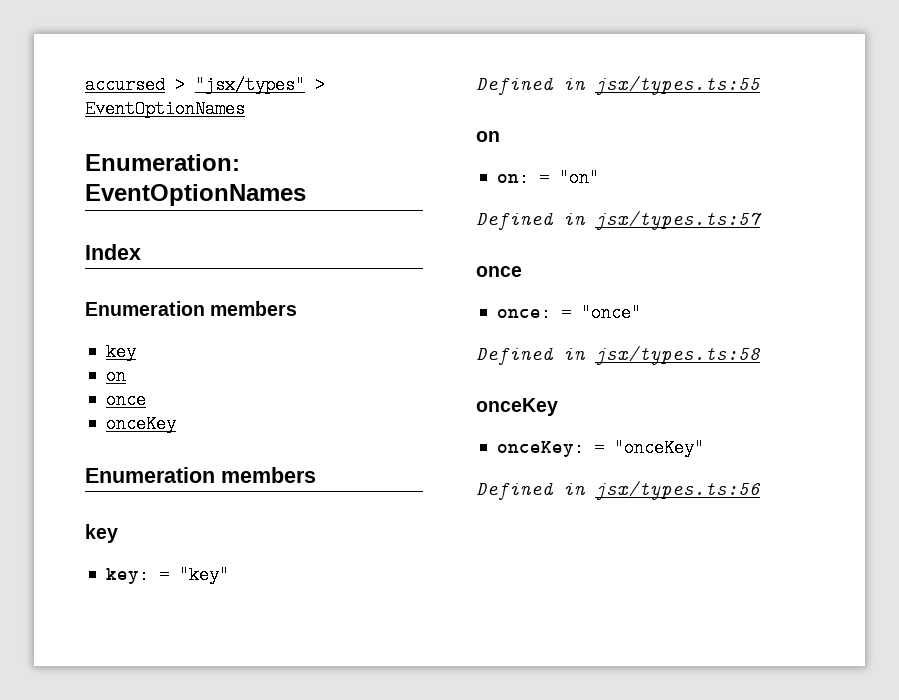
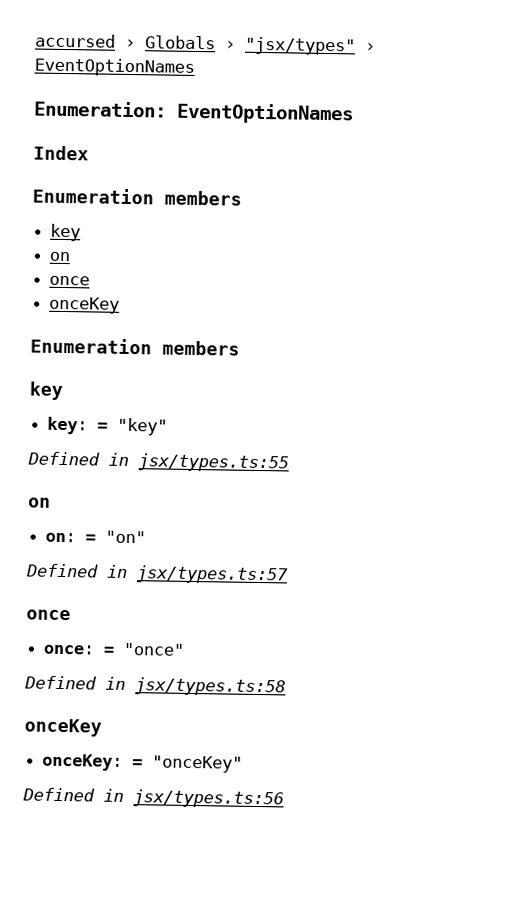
- accursed > "jsx/types" > EventOptionNames
+ accursed › Globals › "jsx/types" › EventOptionNames

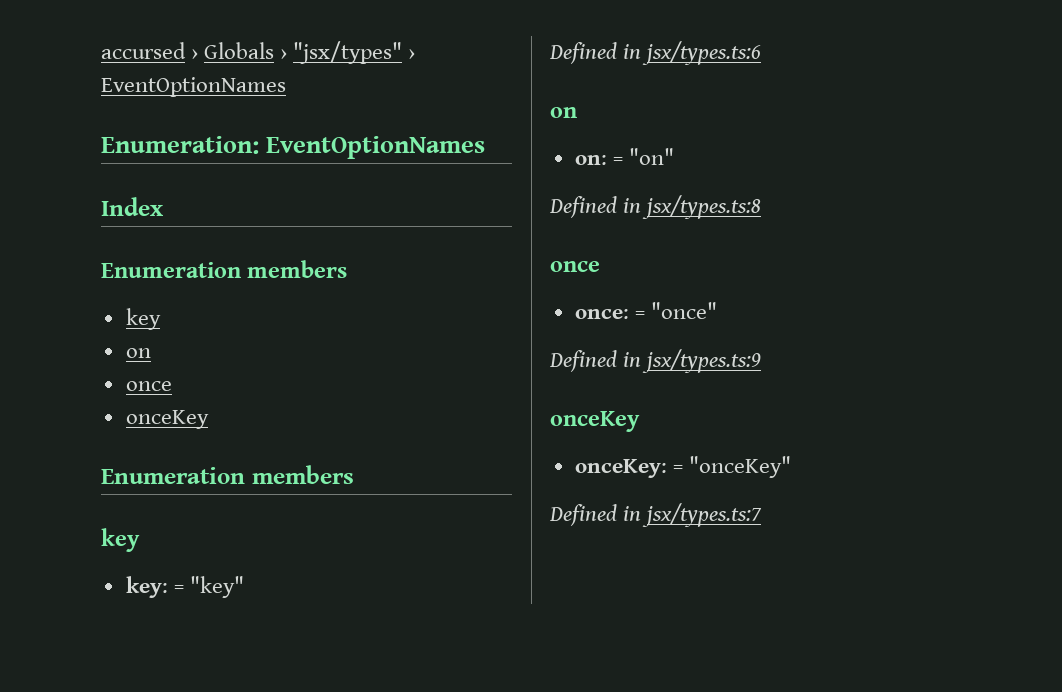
- Defined in jsx/types.ts:55
+ Defined in jsx/types.ts:6
- Defined in jsx/types.ts:57
+ Defined in jsx/types.ts:8
- Defined in jsx/types.ts:58
+ Defined in jsx/types.ts:9
- Defined in jsx/types.ts:56
+ Defined in jsx/types.ts:7

